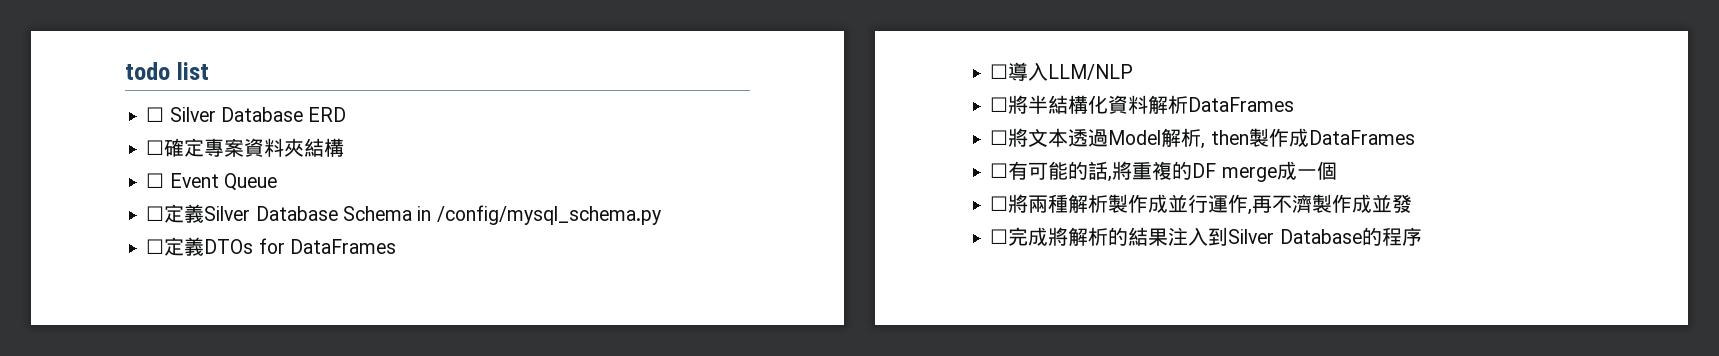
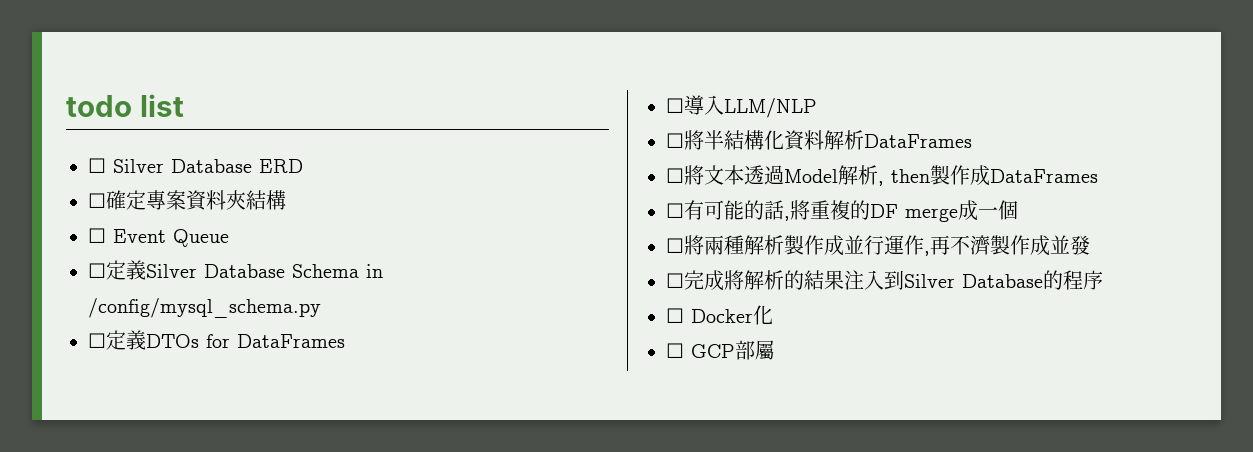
+ ☐ Docker化
+ ☐ GCP部屬

